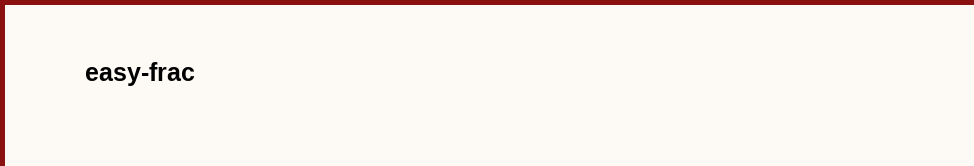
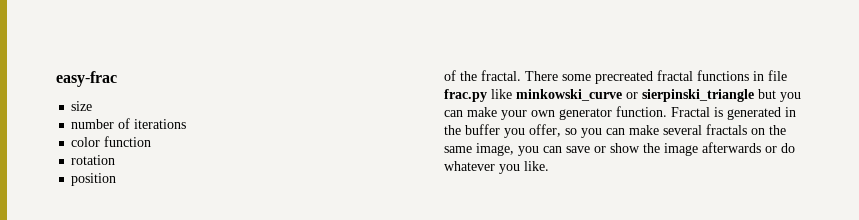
+ size
+ number of iterations
+ color function
+ rotation
+ position
+ of the fractal. There some precreated fractal functions in file frac.py like minkowski_curve or sierpinski_triangle but you can make your own generator function. Fractal is generated in the buffer you offer, so you can make several fractals on the same image, you can save or show the image afterwards or do whatever you like.

